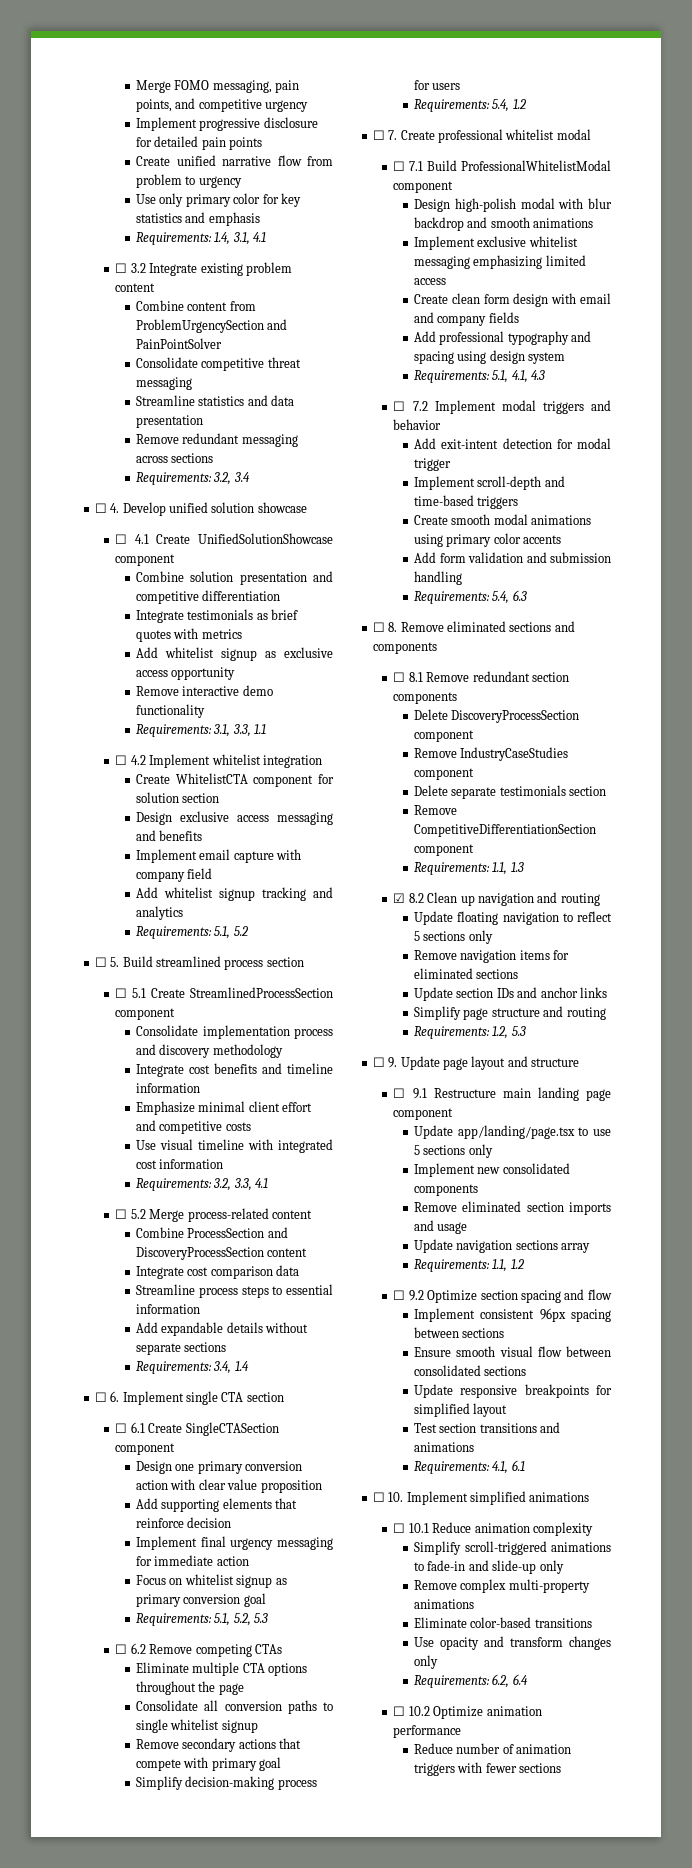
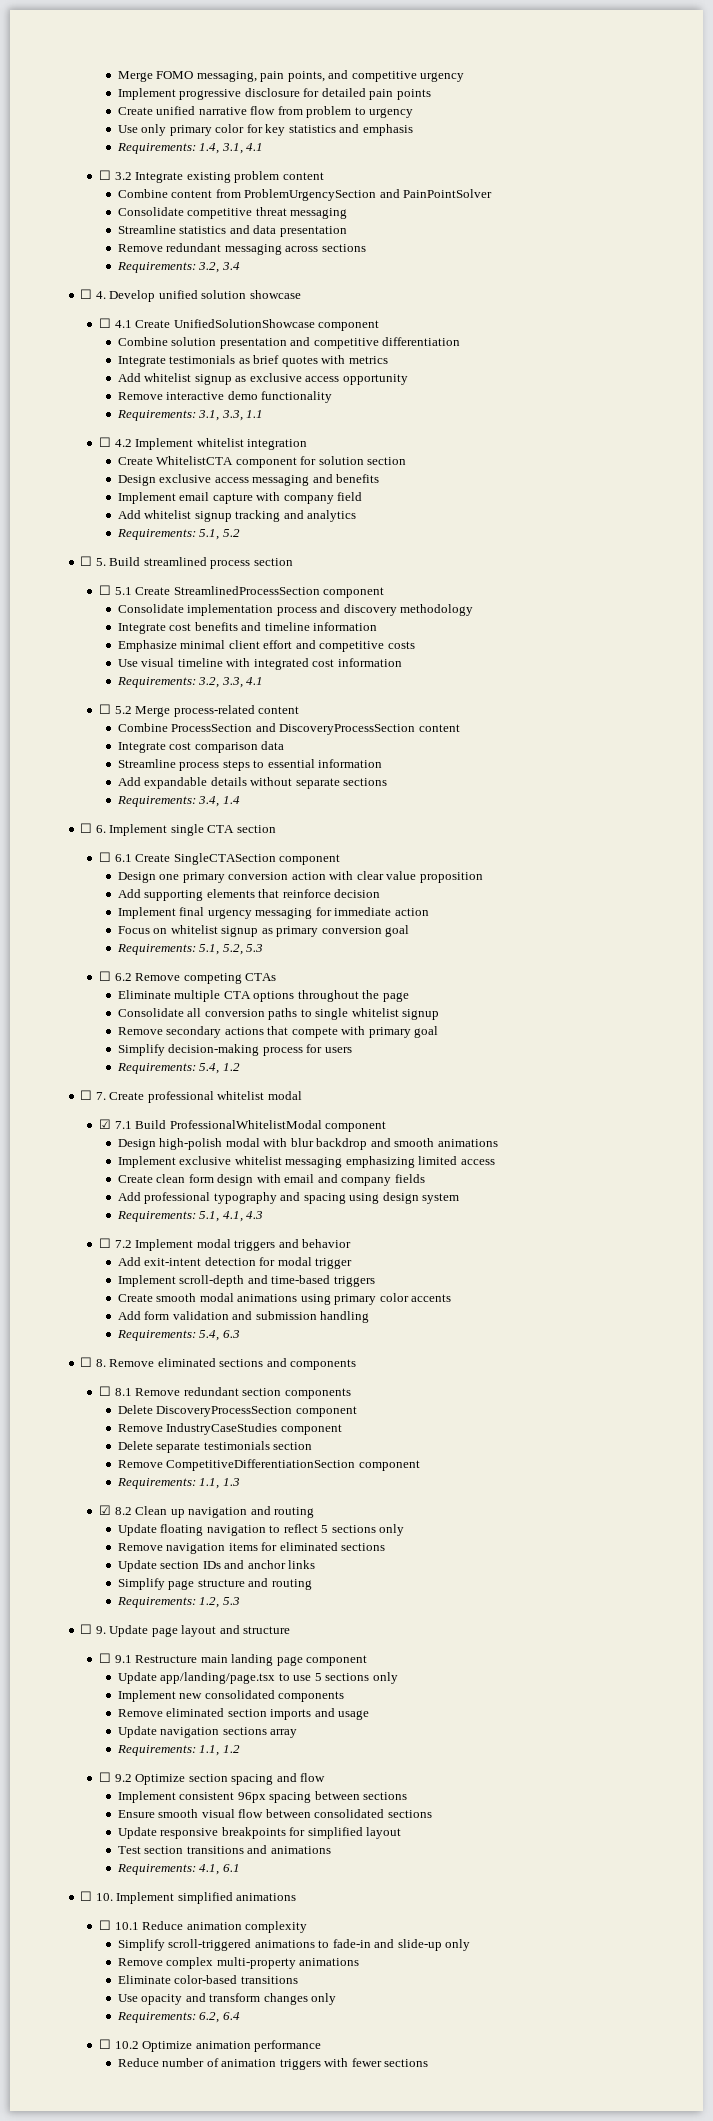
- ☐ 7.1 Build ProfessionalWhitelistModal component
+ ☑ 7.1 Build ProfessionalWhitelistModal component

